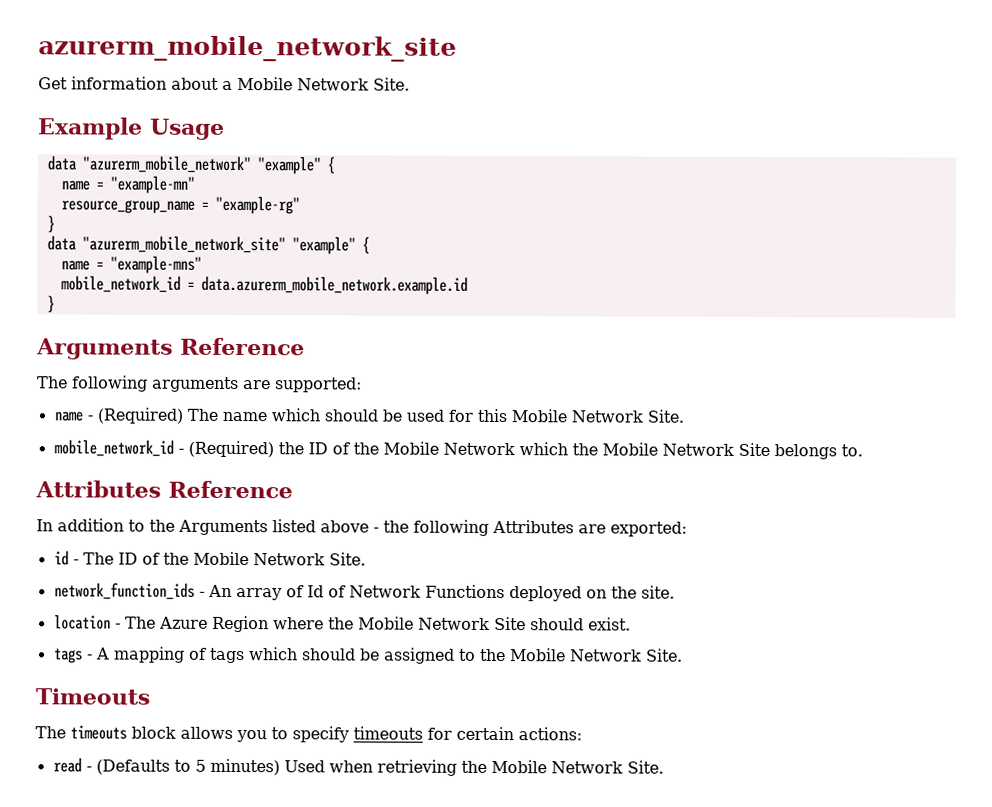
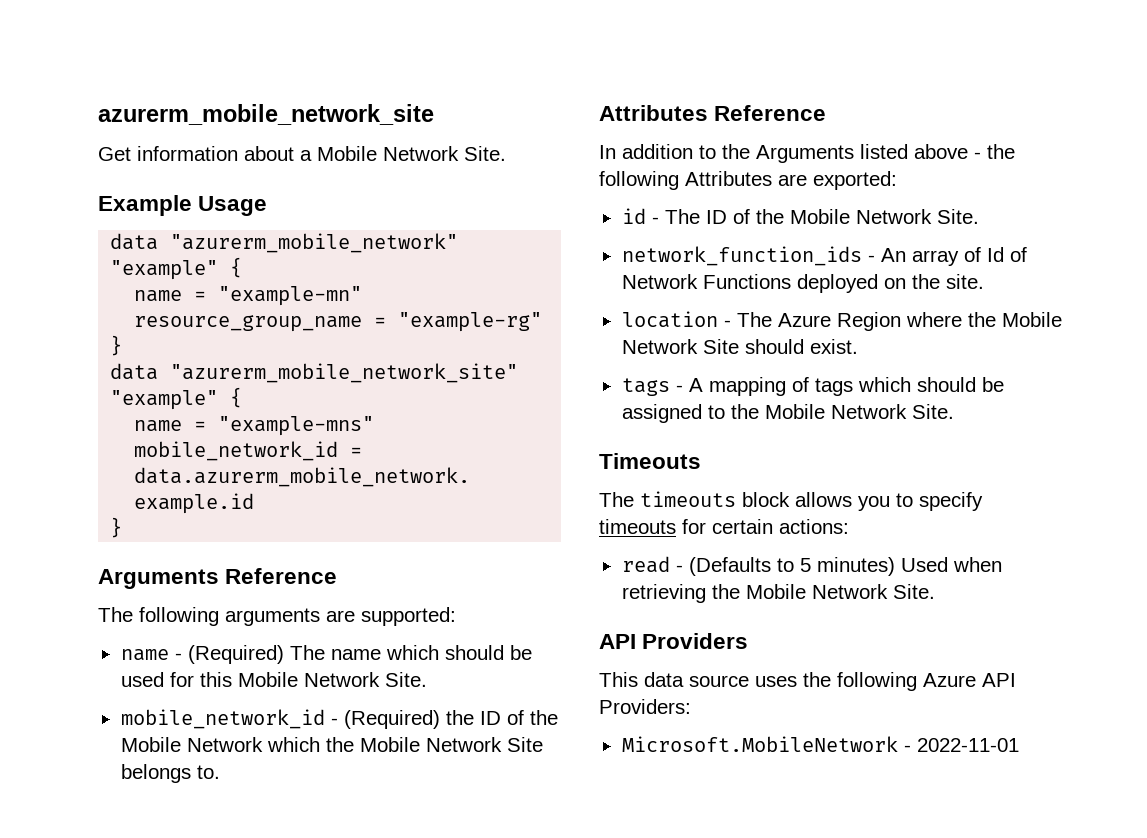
+ API Providers
+ This data source uses the following Azure API Providers:
+ Microsoft.MobileNetwork - 2022-11-01

